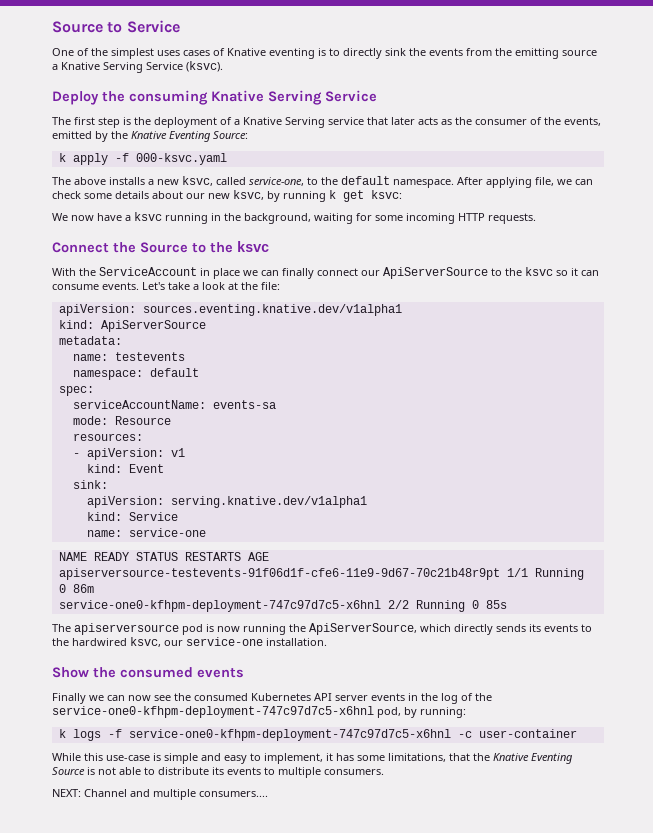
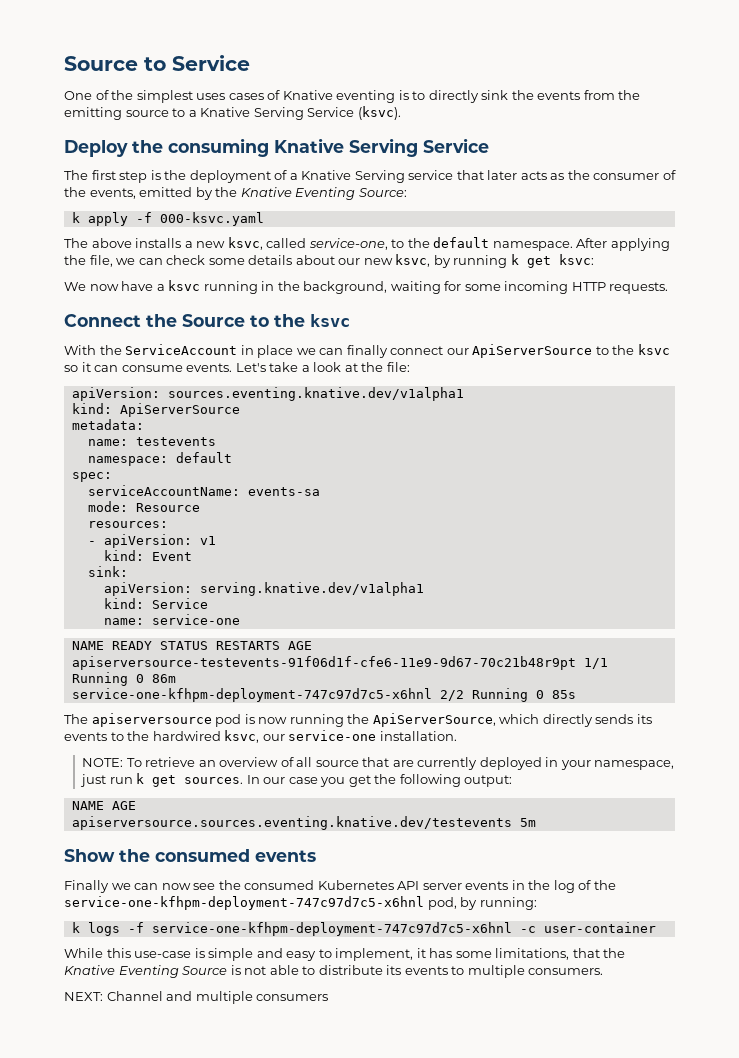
- One of the simplest uses cases of Knative eventing is to directly sink the events from the emitting source a Knative Serving Service (ksvc).
+ One of the simplest uses cases of Knative eventing is to directly sink the events from the emitting source to a Knative Serving Service (ksvc).
- After applying file, we can check some details about our new ksvc, by running k get ksvc:
+ After applying the file, we can check some details about our new ksvc, by running k get ksvc:
- service-one0-kfhpm-deployment-747c97d7c5-x6hnl 2/2 Running 0 85s
+ service-one-kfhpm-deployment-747c97d7c5-x6hnl 2/2 Running 0 85s
+ NOTE: To retrieve an overview of all source that are currently deployed in your namespace, just run k get sources. In our case you get the following output:
+ NAME AGE
+ apiserversource.sources.eventing.knative.dev/testevents 5m
- Finally we can now see the consumed Kubernetes API server events in the log of the service-one0-kfhpm-deployment-747c97d7c5-x6hnl pod, by running:
+ Finally we can now see the consumed Kubernetes API server events in the log of the service-one-kfhpm-deployment-747c97d7c5-x6hnl pod, by running:
- k logs -f service-one0-kfhpm-deployment-747c97d7c5-x6hnl -c user-container
+ k logs -f service-one-kfhpm-deployment-747c97d7c5-x6hnl -c user-container
- NEXT: Channel and multiple consumers....
+ NEXT: Channel and multiple consumers

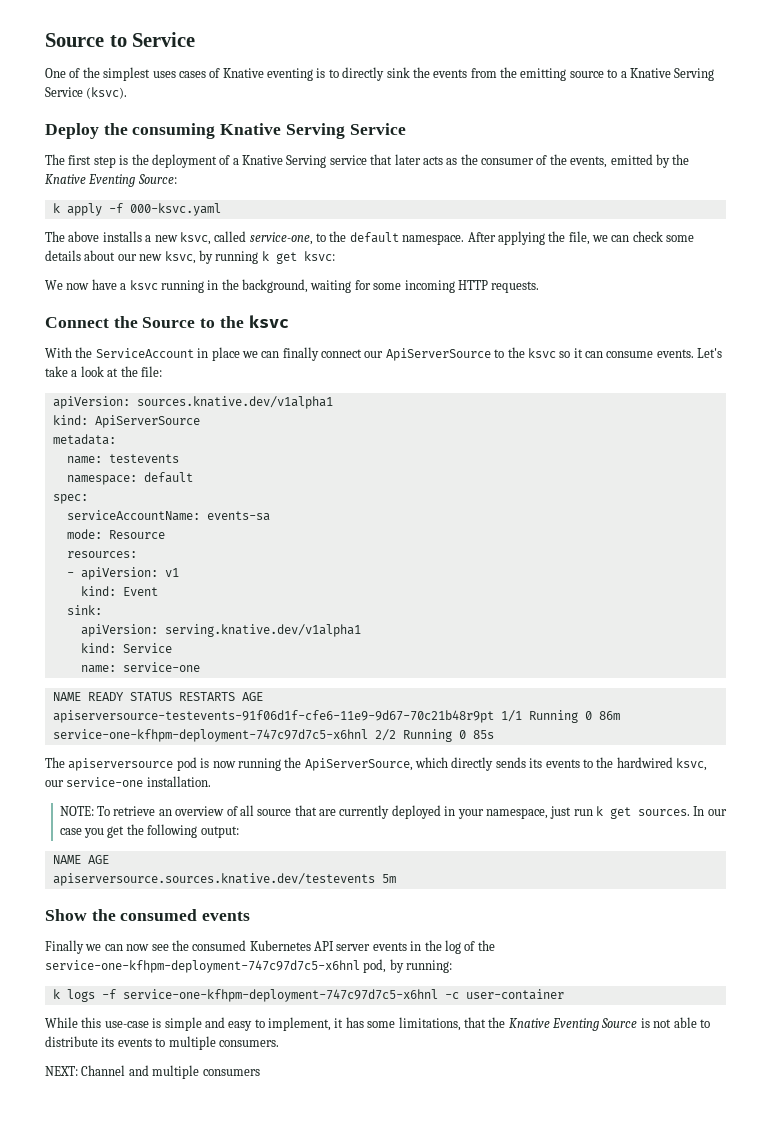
- apiVersion: sources.eventing.knative.dev/v1alpha1
+ apiVersion: sources.knative.dev/v1alpha1
- apiserversource.sources.eventing.knative.dev/testevents 5m
+ apiserversource.sources.knative.dev/testevents 5m

